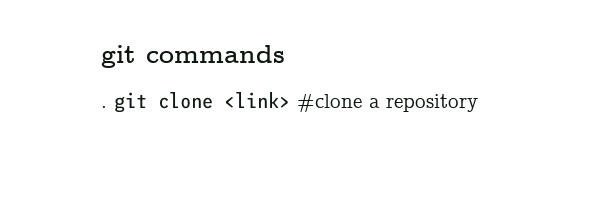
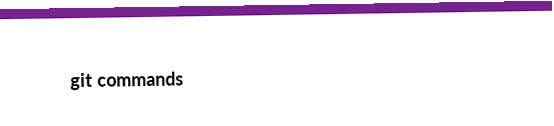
- . git clone <link> #clone a repository

